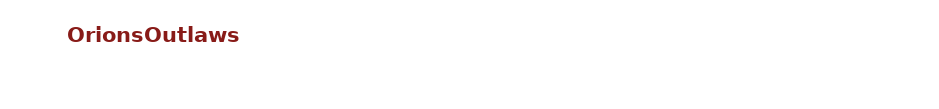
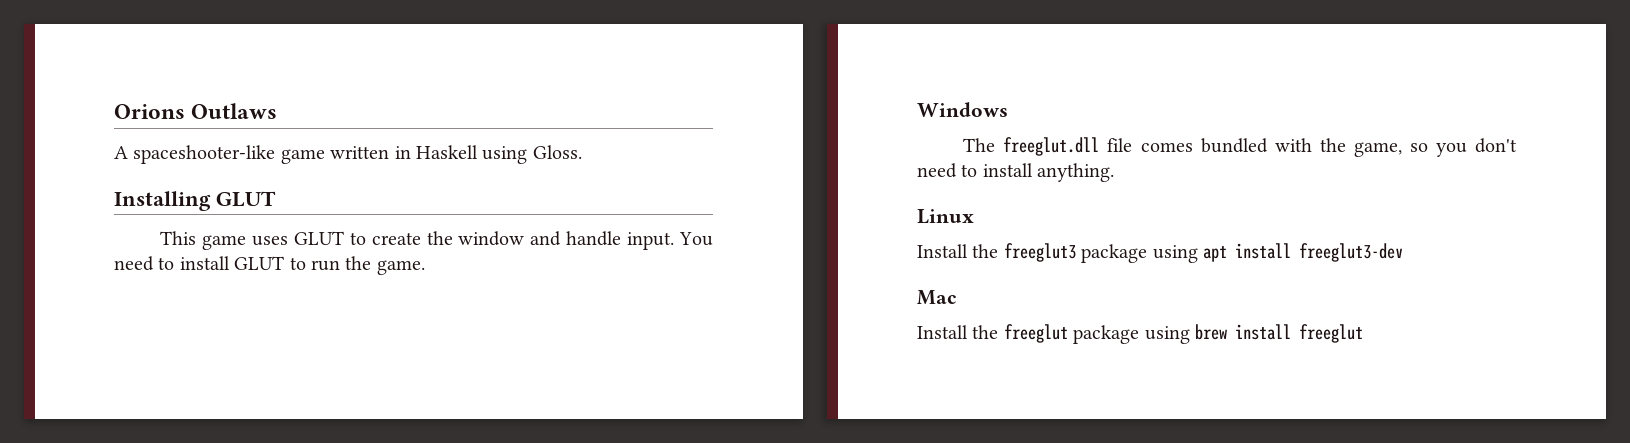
- OrionsOutlaws
+ Orions Outlaws
+ A spaceshooter-like game written in Haskell using Gloss.
+ Installing GLUT
+ This game uses GLUT to create the window and handle input. You need to install GLUT to run the game.
+ Windows
+ The freeglut.dll file comes bundled with the game, so you don't need to install anything.
+ Linux
+ Install the freeglut3 package using apt install freeglut3-dev
+ Mac
+ Install the freeglut package using brew install freeglut

